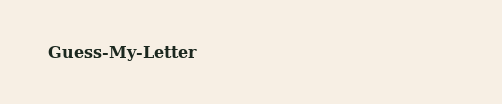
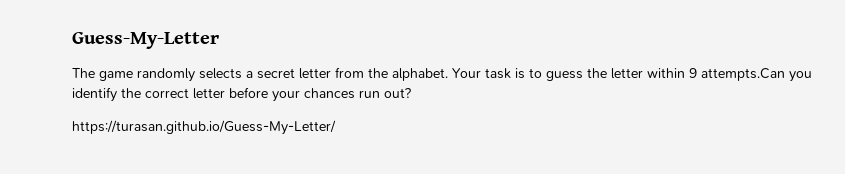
+ The game randomly selects a secret letter from the alphabet. Your task is to guess the letter within 9 attempts.Can you identify the correct letter before your chances run out?
+ https://turasan.github.io/Guess-My-Letter/

